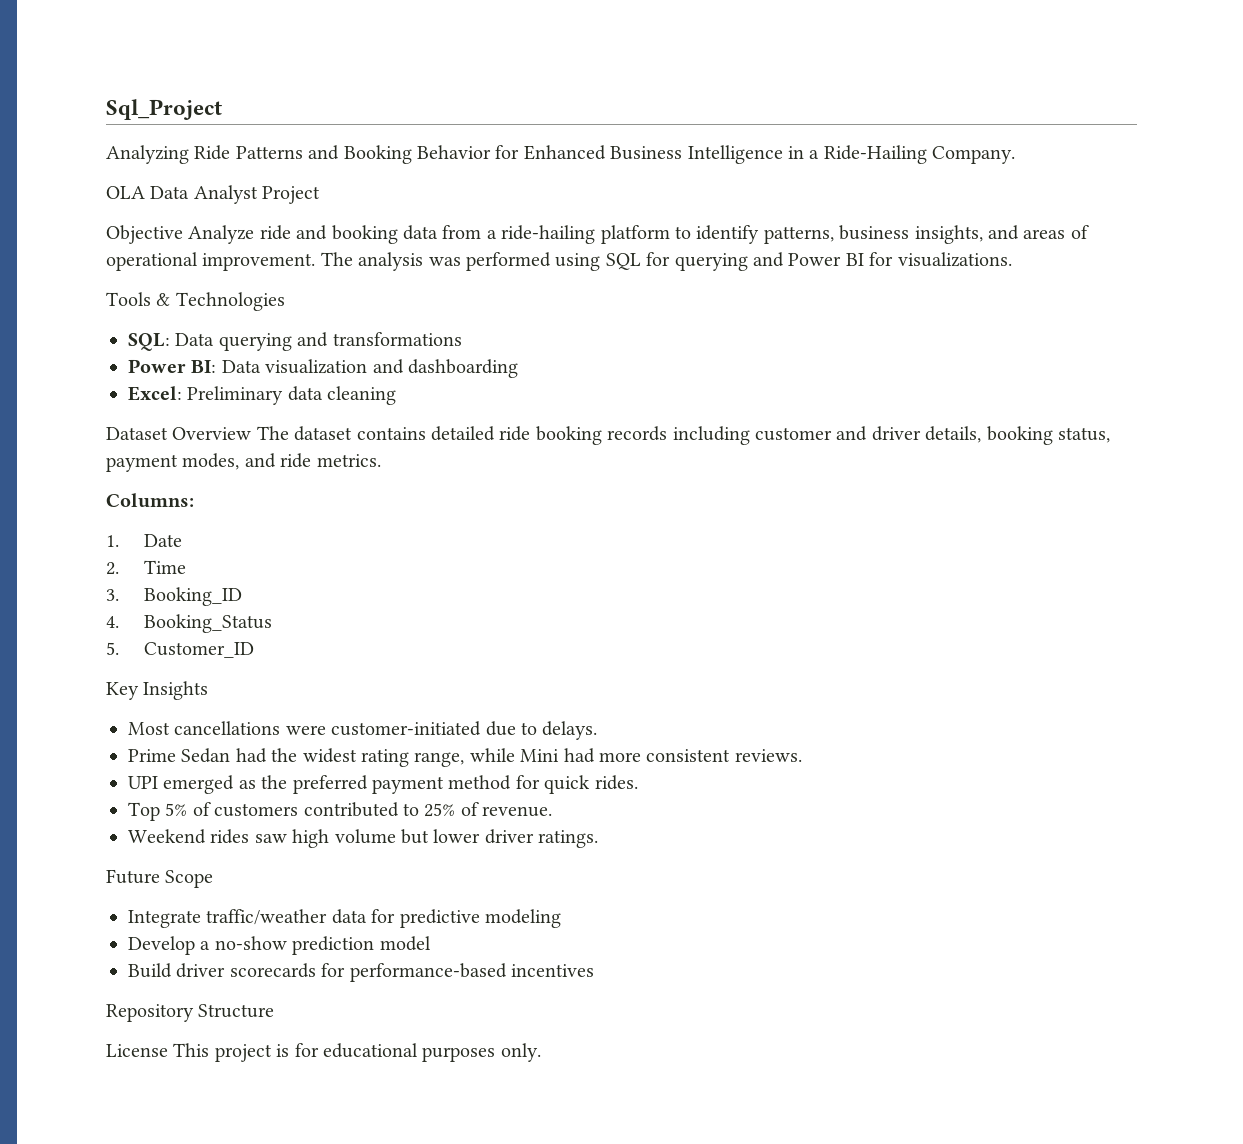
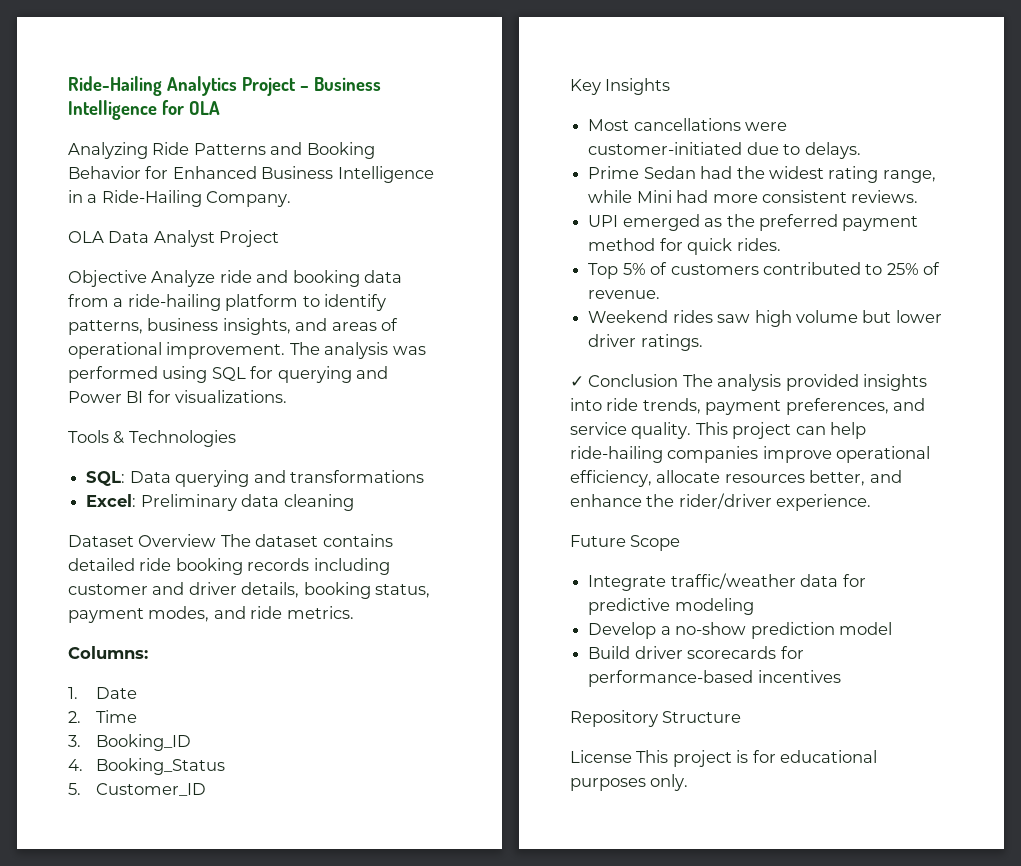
- Sql_Project
+ Ride-Hailing Analytics Project – Business Intelligence for OLA
- Power BI: Data visualization and dashboarding
+ ✓ Conclusion The analysis provided insights into ride trends, payment preferences, and service quality. This project can help ride-hailing companies improve operational efficiency, allocate resources better, and enhance the rider/driver experience.

